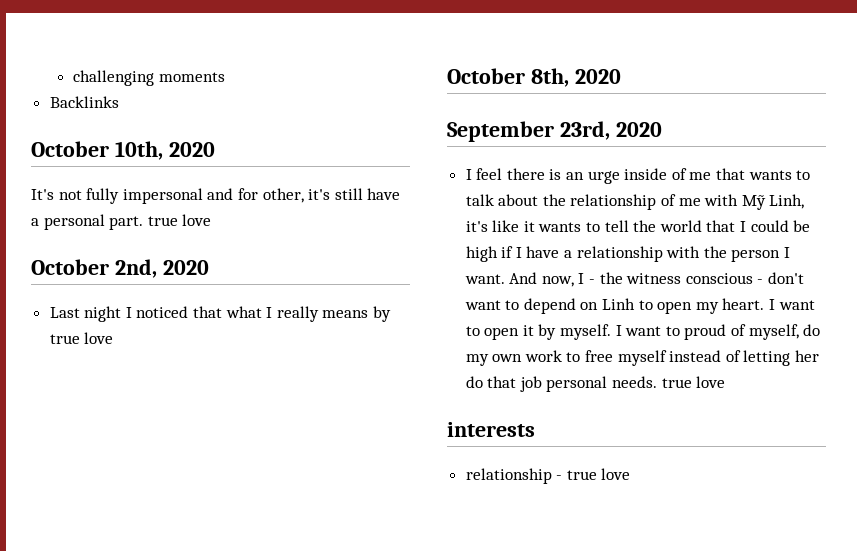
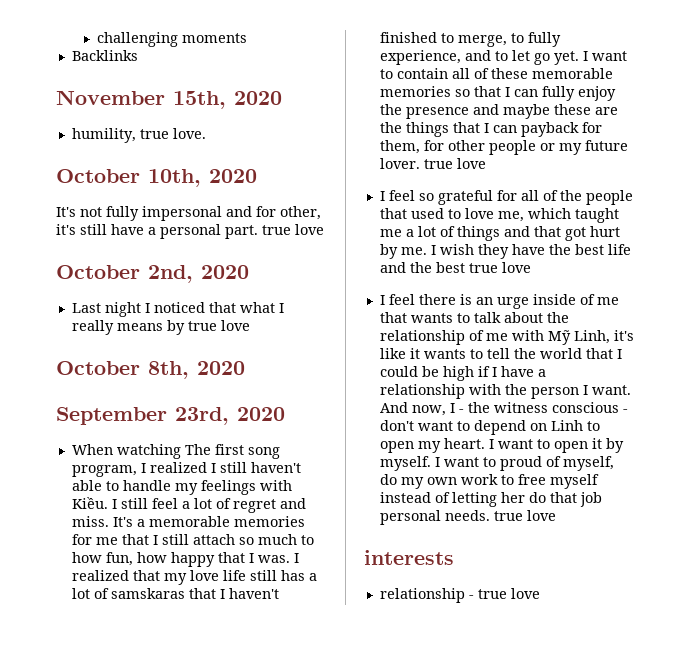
+ November 15th, 2020
+ humility, true love.
+ When watching The first song program, I realized I still haven't able to handle my feelings with Kiều. I still feel a lot of regret and miss. It's a memorable memories for me that I still attach so much to how fun, how happy that I was. I realized that my love life still has a lot of samskaras that I haven't finished to merge, to fully experience, and to let go yet. I want to contain all of these memorable memories so that I can fully enjoy the presence and maybe these are the things that I can payback for them, for other people or my future lover. true love
+ I feel so grateful for all of the people that used to love me, which taught me a lot of things and that got hurt by me. I wish they have the best life and the best true love

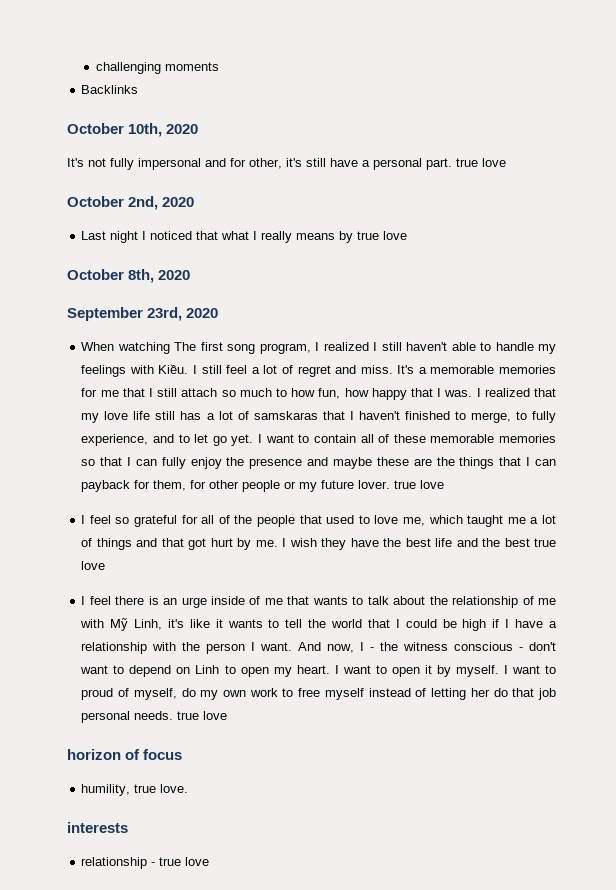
- November 15th, 2020
- humility, true love.
+ horizon of focus
+ humility, true love.

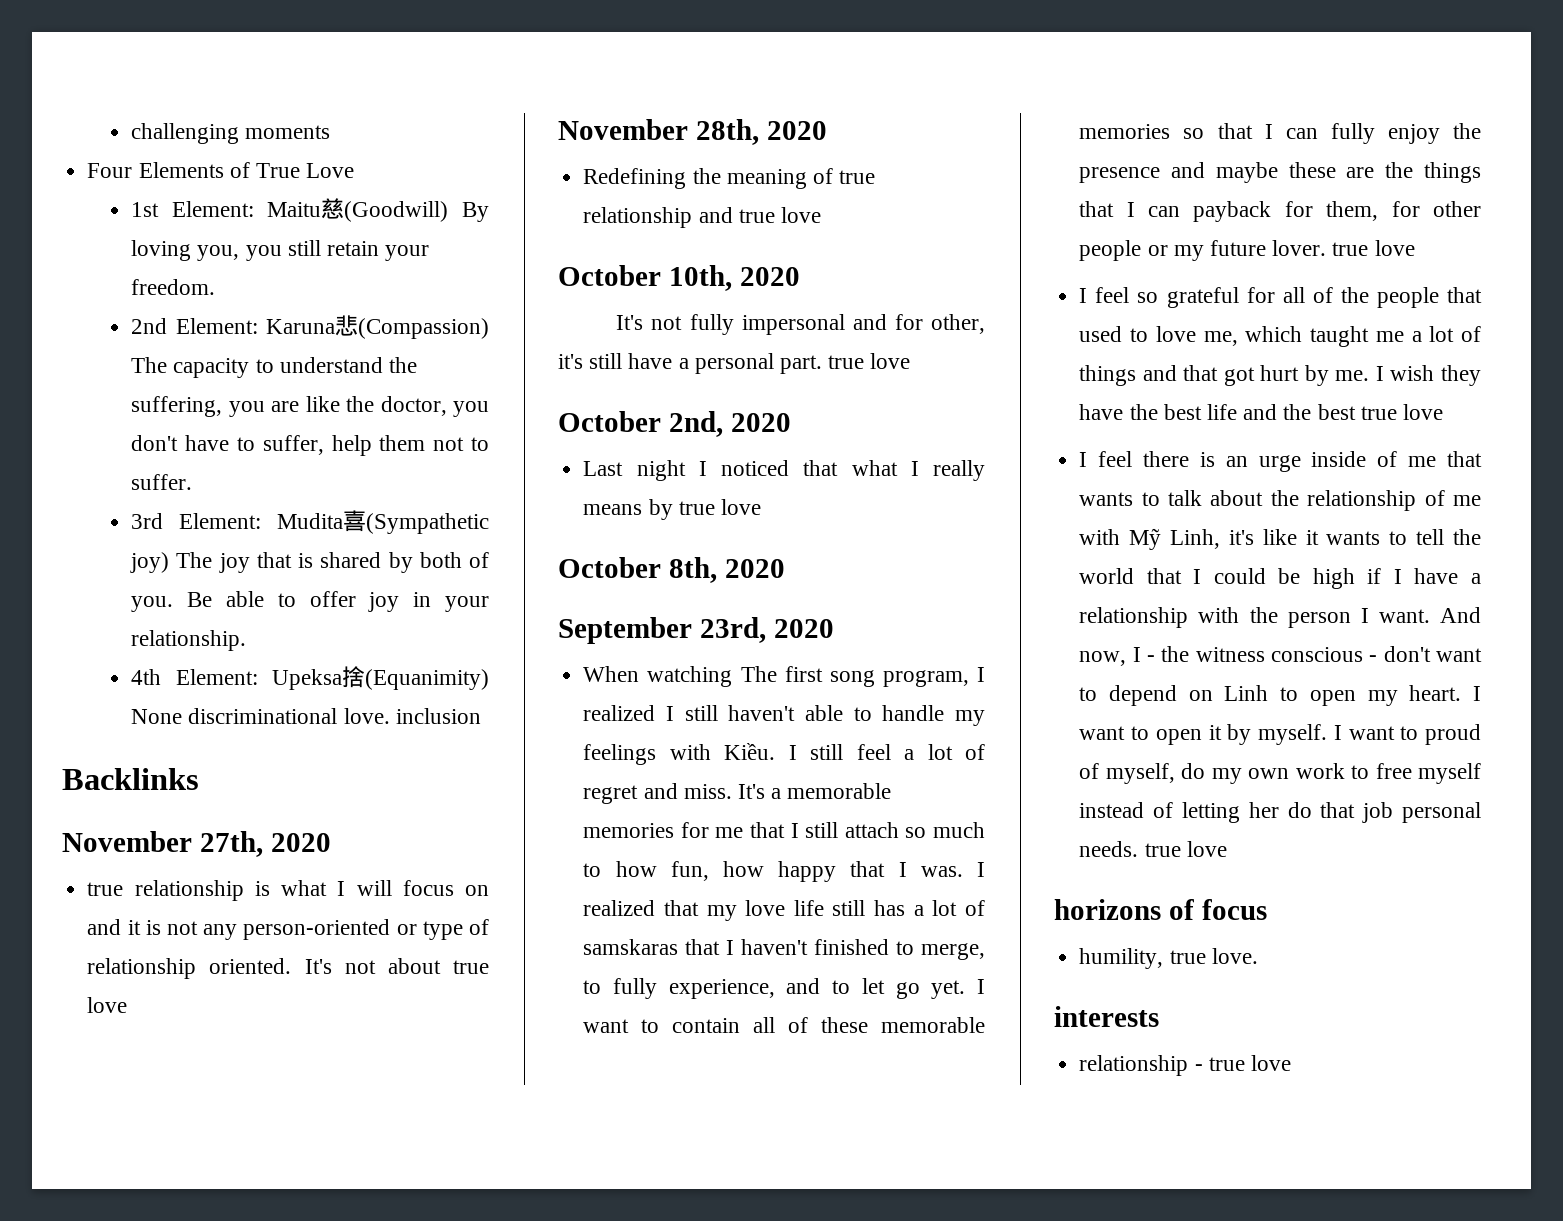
+ Four Elements of True Love
+ 1st Element: Maitu慈(Goodwill) By loving you, you still retain your freedom.
+ 2nd Element: Karuna悲(Compassion) The capacity to understand the suffering, you are like the doctor, you don't have to suffer, help them not to suffer.
+ 3rd Element: Mudita喜(Sympathetic joy) The joy that is shared by both of you. Be able to offer joy in your relationship.
+ 4th Element: Upeksa捨(Equanimity) None discriminational love. inclusion
  Backlinks
+ November 27th, 2020
+ true relationship is what I will focus on and it is not any person-oriented or type of relationship oriented. It's not about true love
+ November 28th, 2020
+ Redefining the meaning of true relationship and true love
- horizon of focus
+ horizons of focus

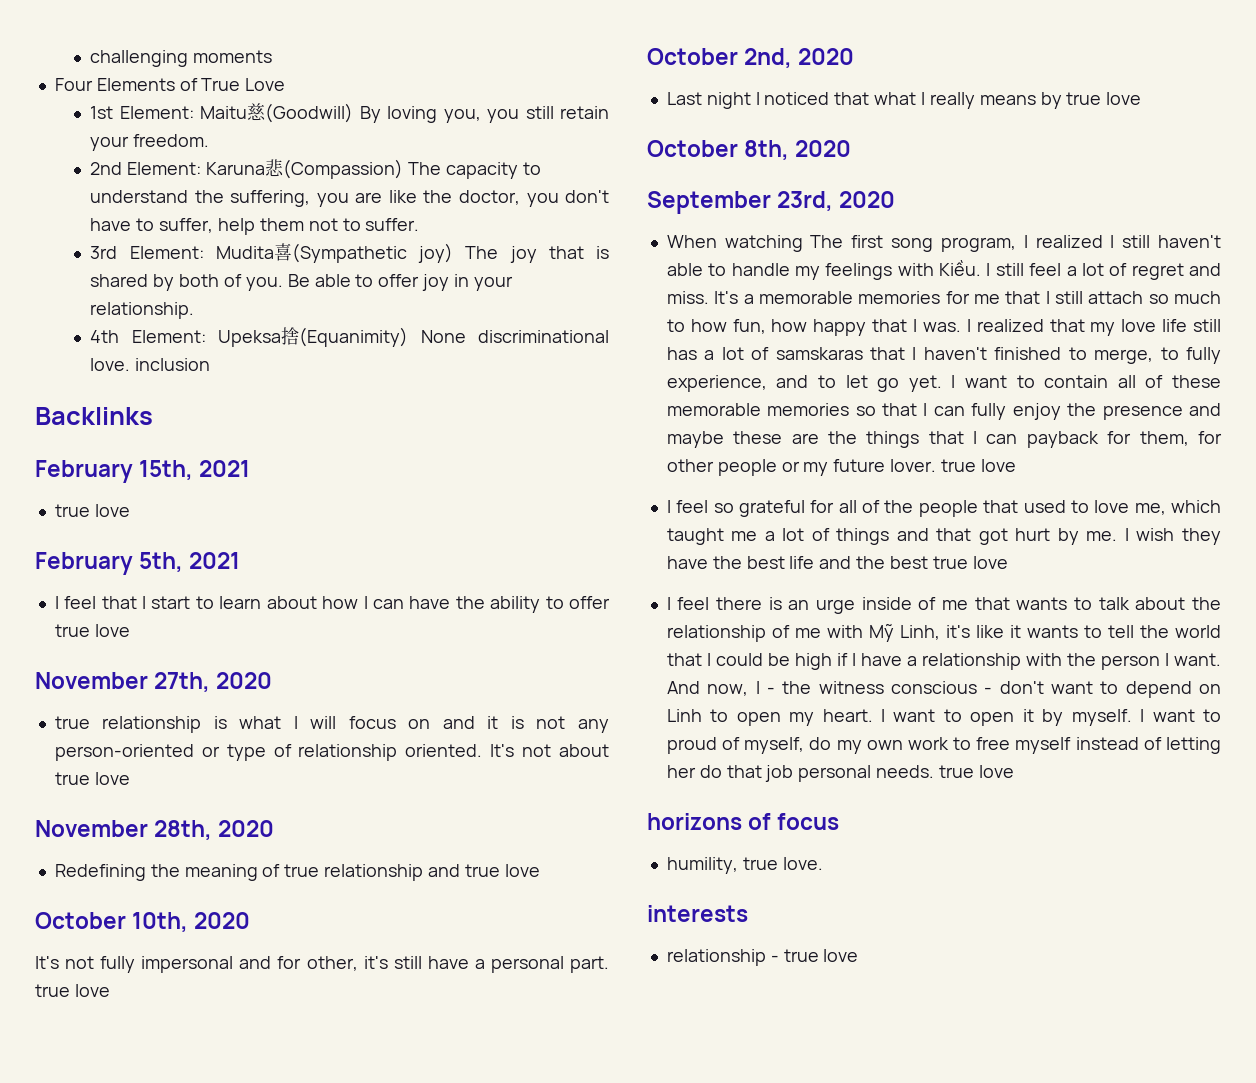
+ February 15th, 2021
+ true love
+ February 5th, 2021
+ I feel that I start to learn about how I can have the ability to offer true love

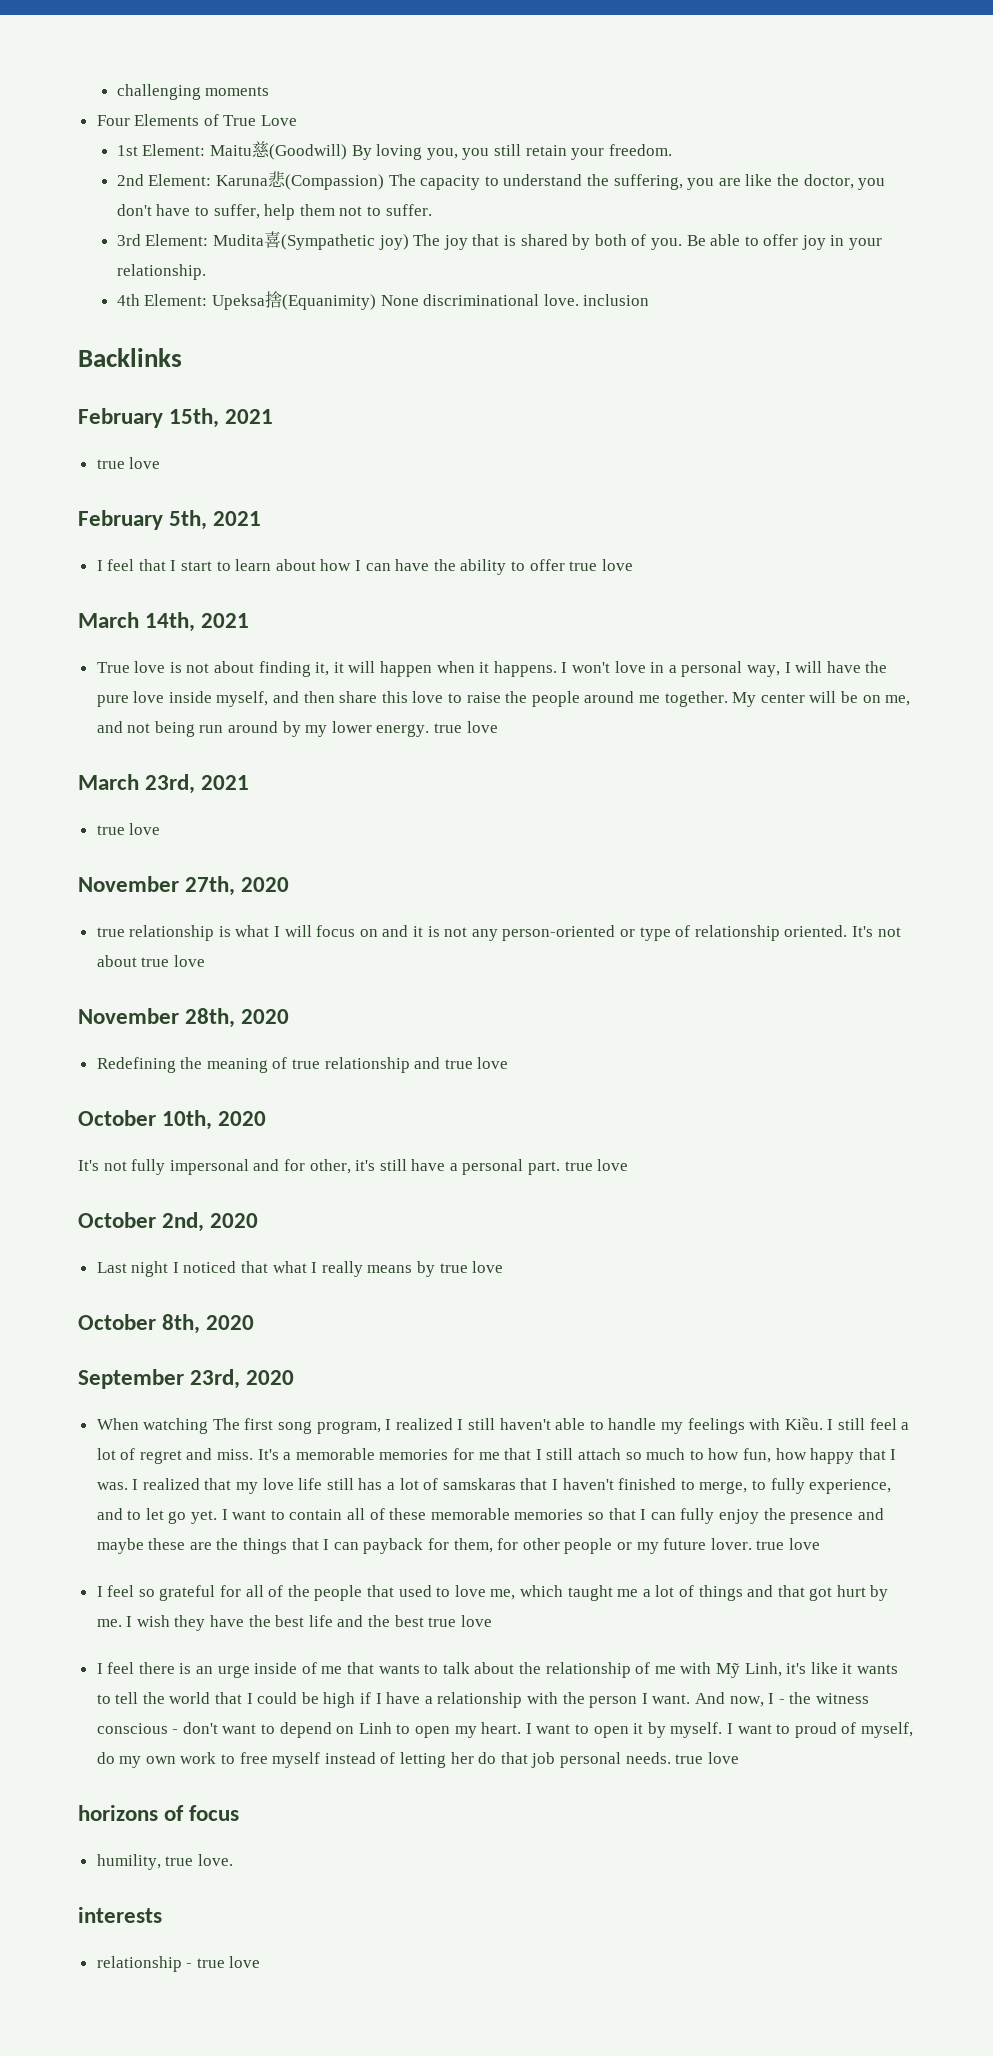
+ March 14th, 2021
+ True love is not about finding it, it will happen when it happens. I won't love in a personal way, I will have the pure love inside myself, and then share this love to raise the people around me together. My center will be on me, and not being run around by my lower energy. true love
+ March 23rd, 2021
+ true love

